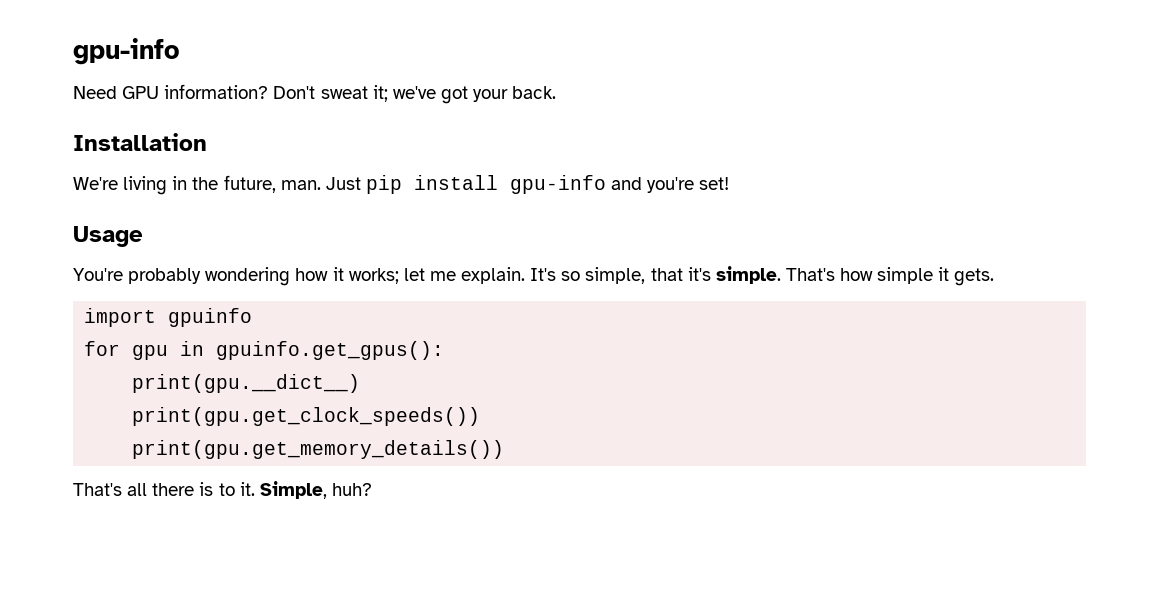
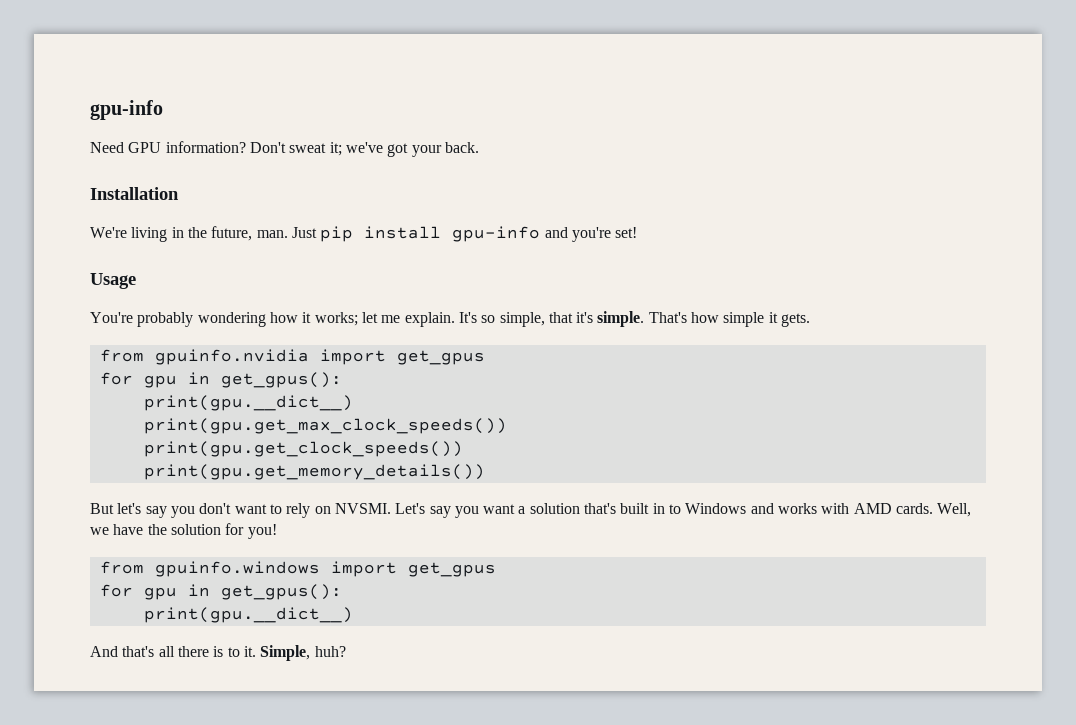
- import gpuinfo
- for gpu in gpuinfo.get_gpus():
+ from gpuinfo.nvidia import get_gpus
+ for gpu in get_gpus():
  print(gpu.__dict__)
+ print(gpu.get_max_clock_speeds())
- That's all there is to it.
+ But let's say you don't want to rely on NVSMI. Let's say you want a solution that's built in to Windows and works with AMD cards. Well, we have the solution for you!
+ from gpuinfo.windows import get_gpus
+ for gpu in get_gpus():
+ print(gpu.__dict__)
+ And that's all there is to it.

